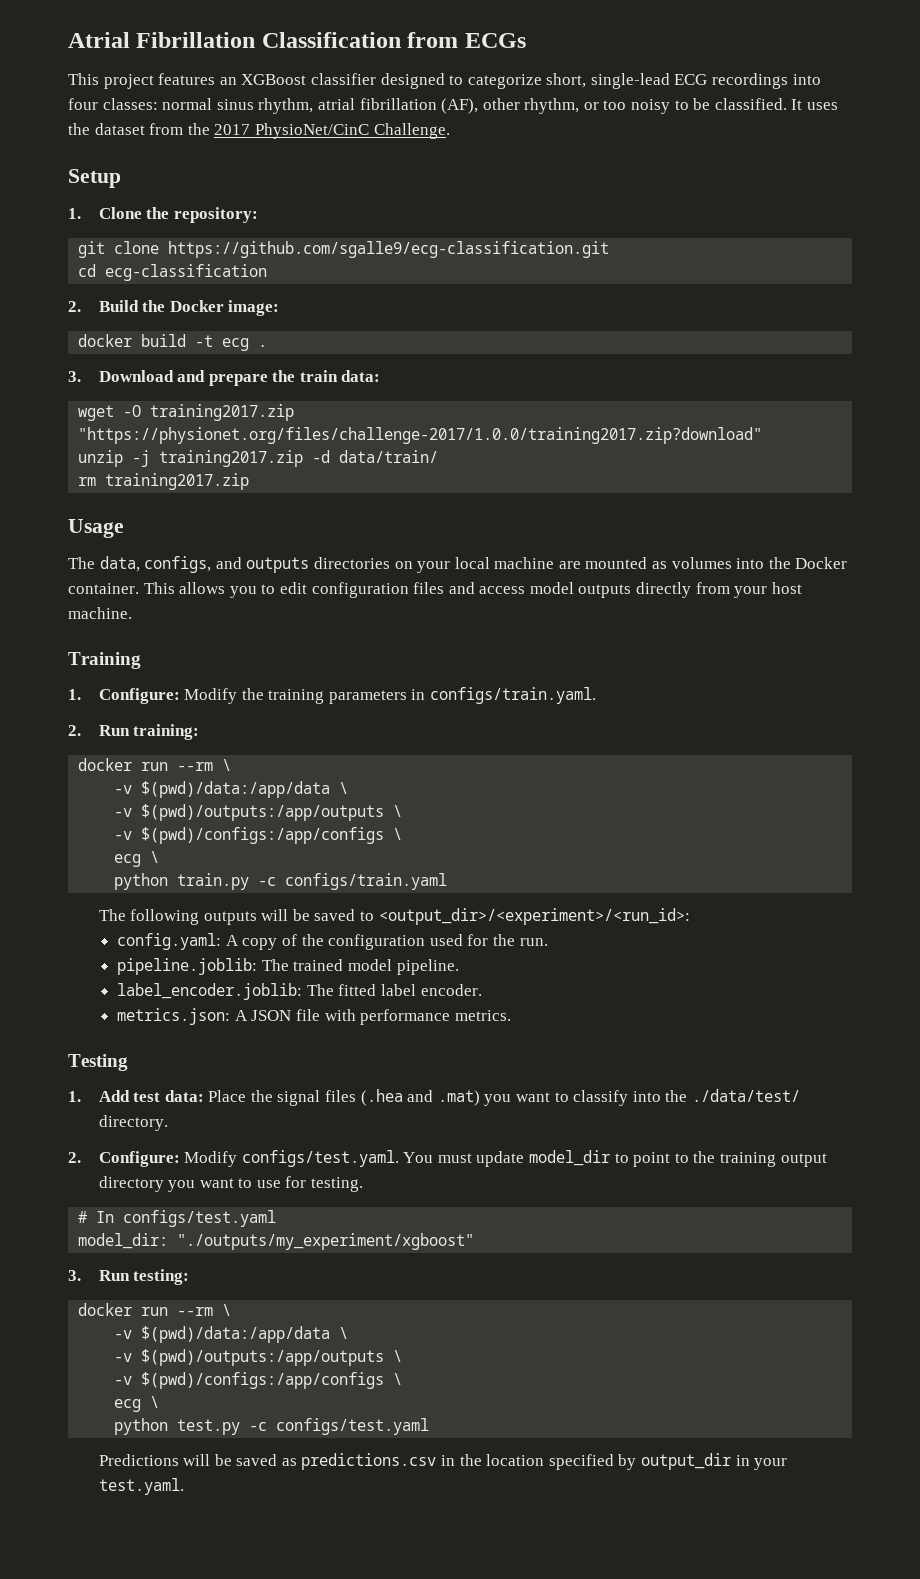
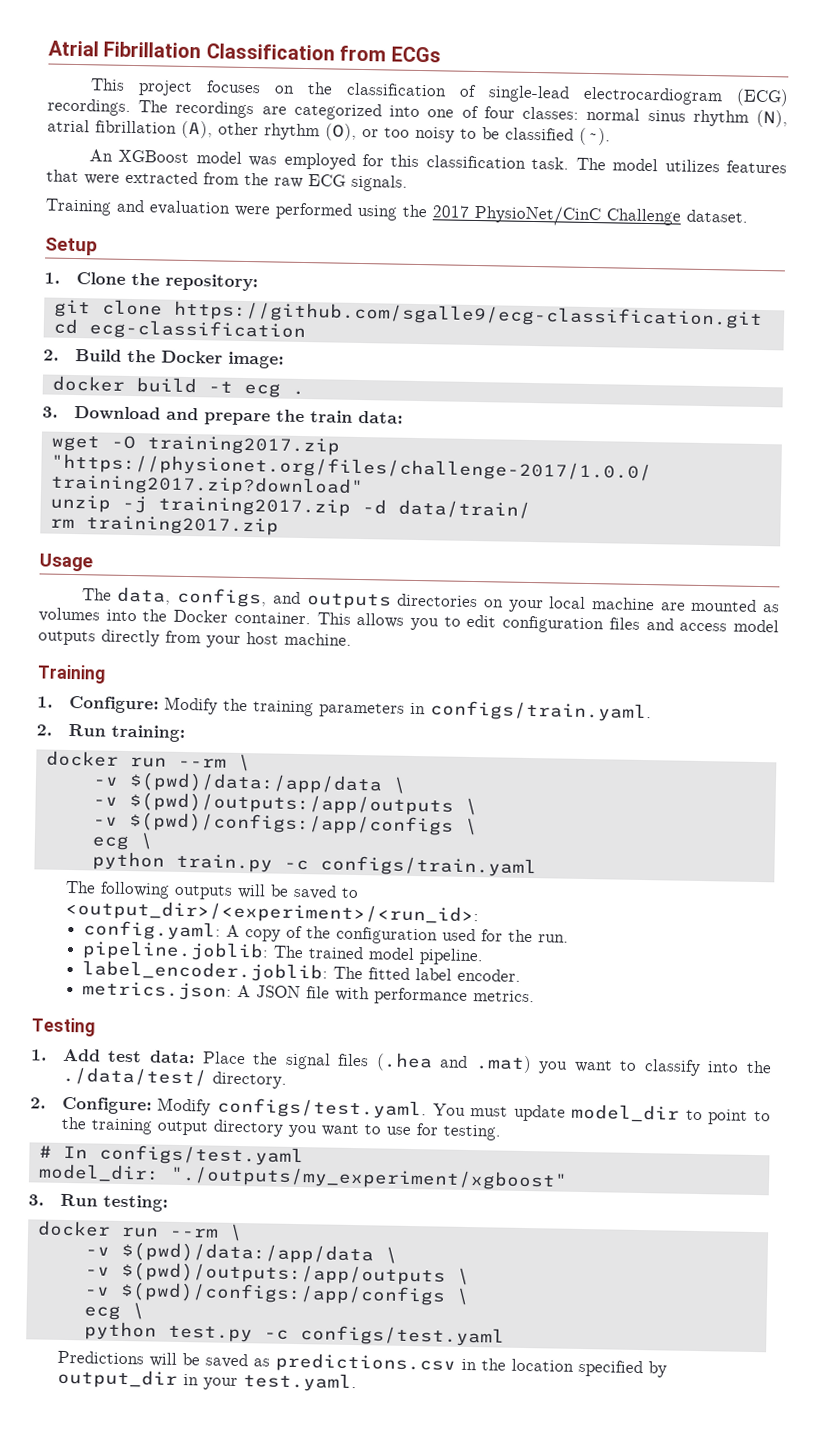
- This project features an XGBoost classifier designed to categorize short, single-lead ECG recordings into four classes: normal sinus rhythm, atrial fibrillation (AF), other rhythm, or too noisy to be classified. It uses the dataset from the 2017 PhysioNet/CinC Challenge.
+ This project focuses on the classification of single-lead electrocardiogram (ECG) recordings. The recordings are categorized into one of four classes: normal sinus rhythm (N), atrial fibrillation (A), other rhythm (O), or too noisy to be classified (~).
+ An XGBoost model was employed for this classification task. The model utilizes features that were extracted from the raw ECG signals.
+ Training and evaluation were performed using the 2017 PhysioNet/CinC Challenge dataset.

